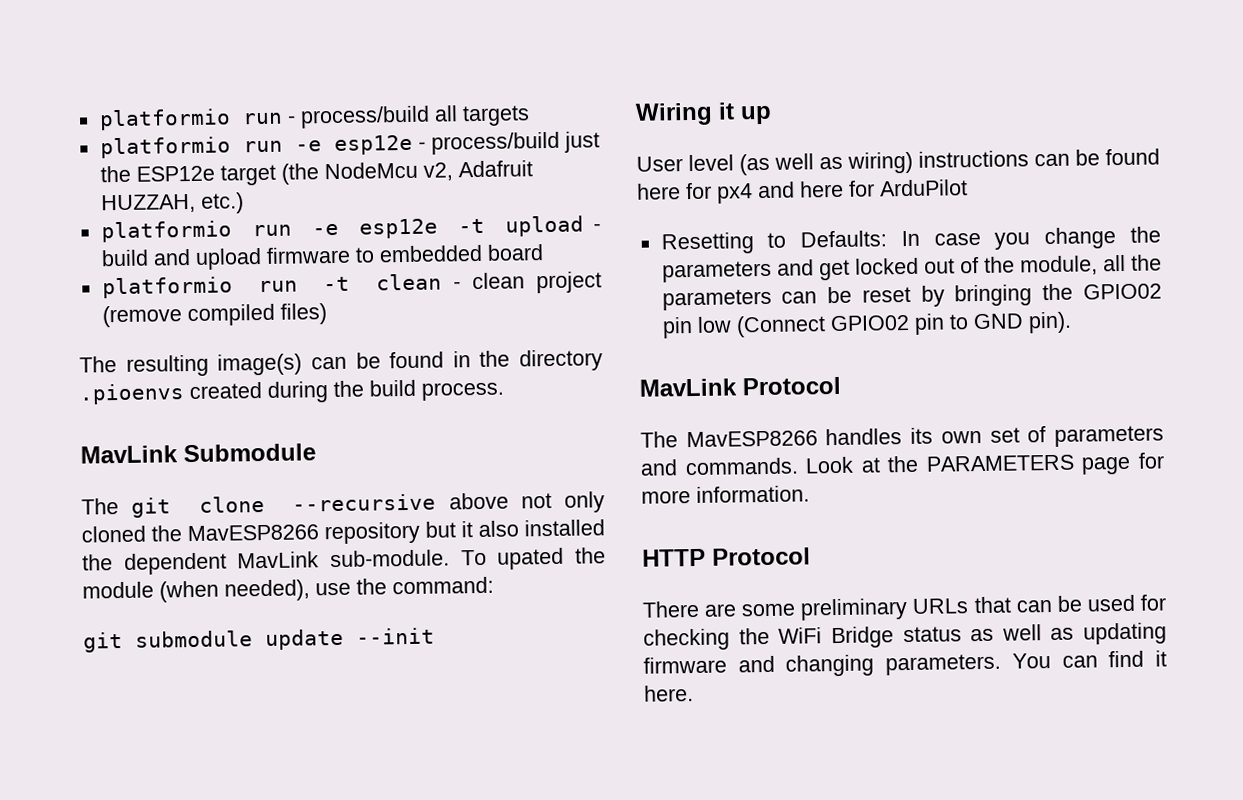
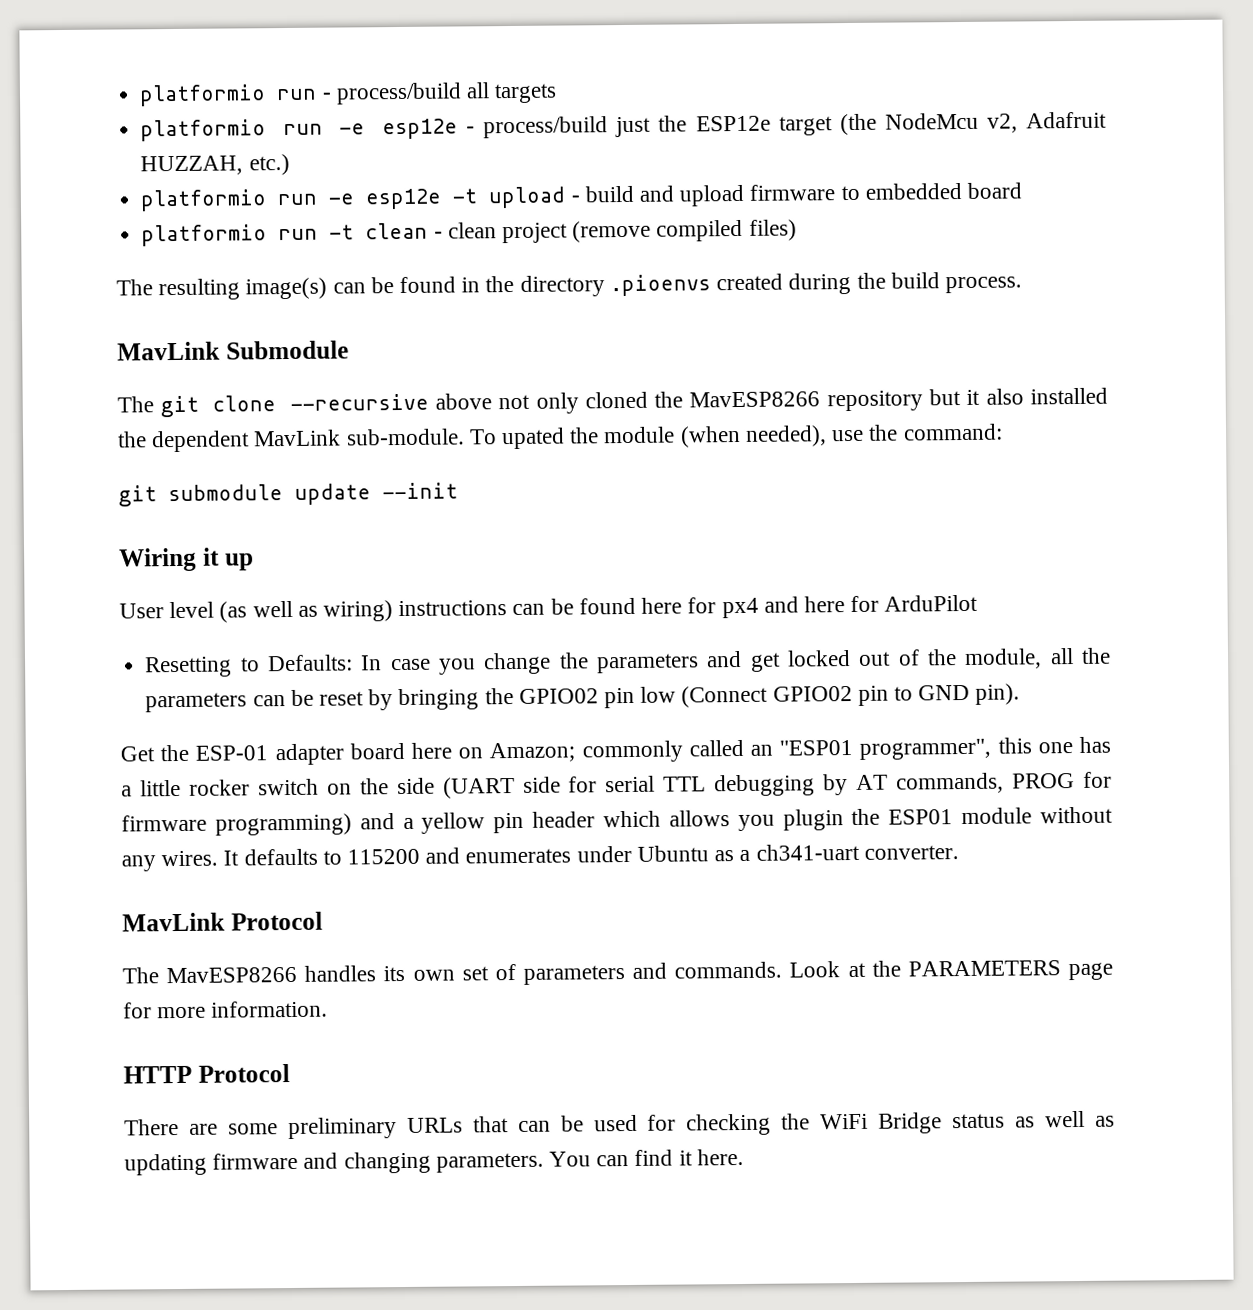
+ Get the ESP-01 adapter board here on Amazon; commonly called an "ESP01 programmer", this one has a little rocker switch on the side (UART side for serial TTL debugging by AT commands, PROG for firmware programming) and a yellow pin header which allows you plugin the ESP01 module without any wires. It defaults to 115200 and enumerates under Ubuntu as a ch341-uart converter.

